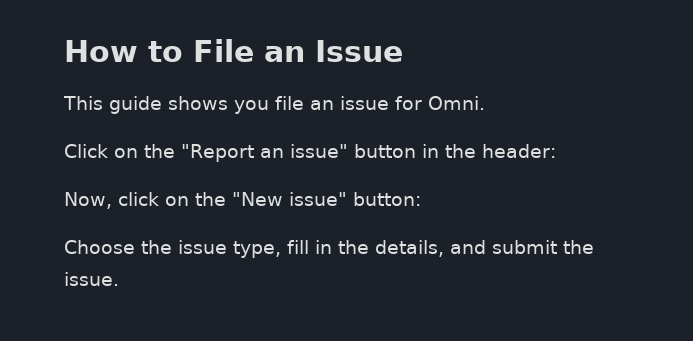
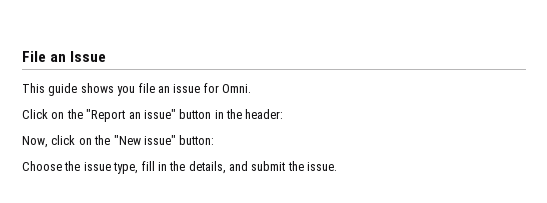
- How to File an Issue
+ File an Issue

